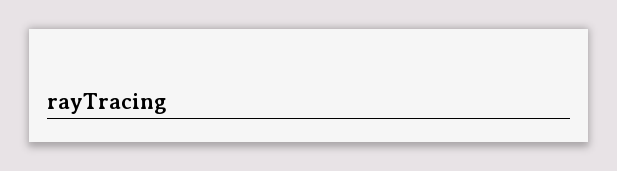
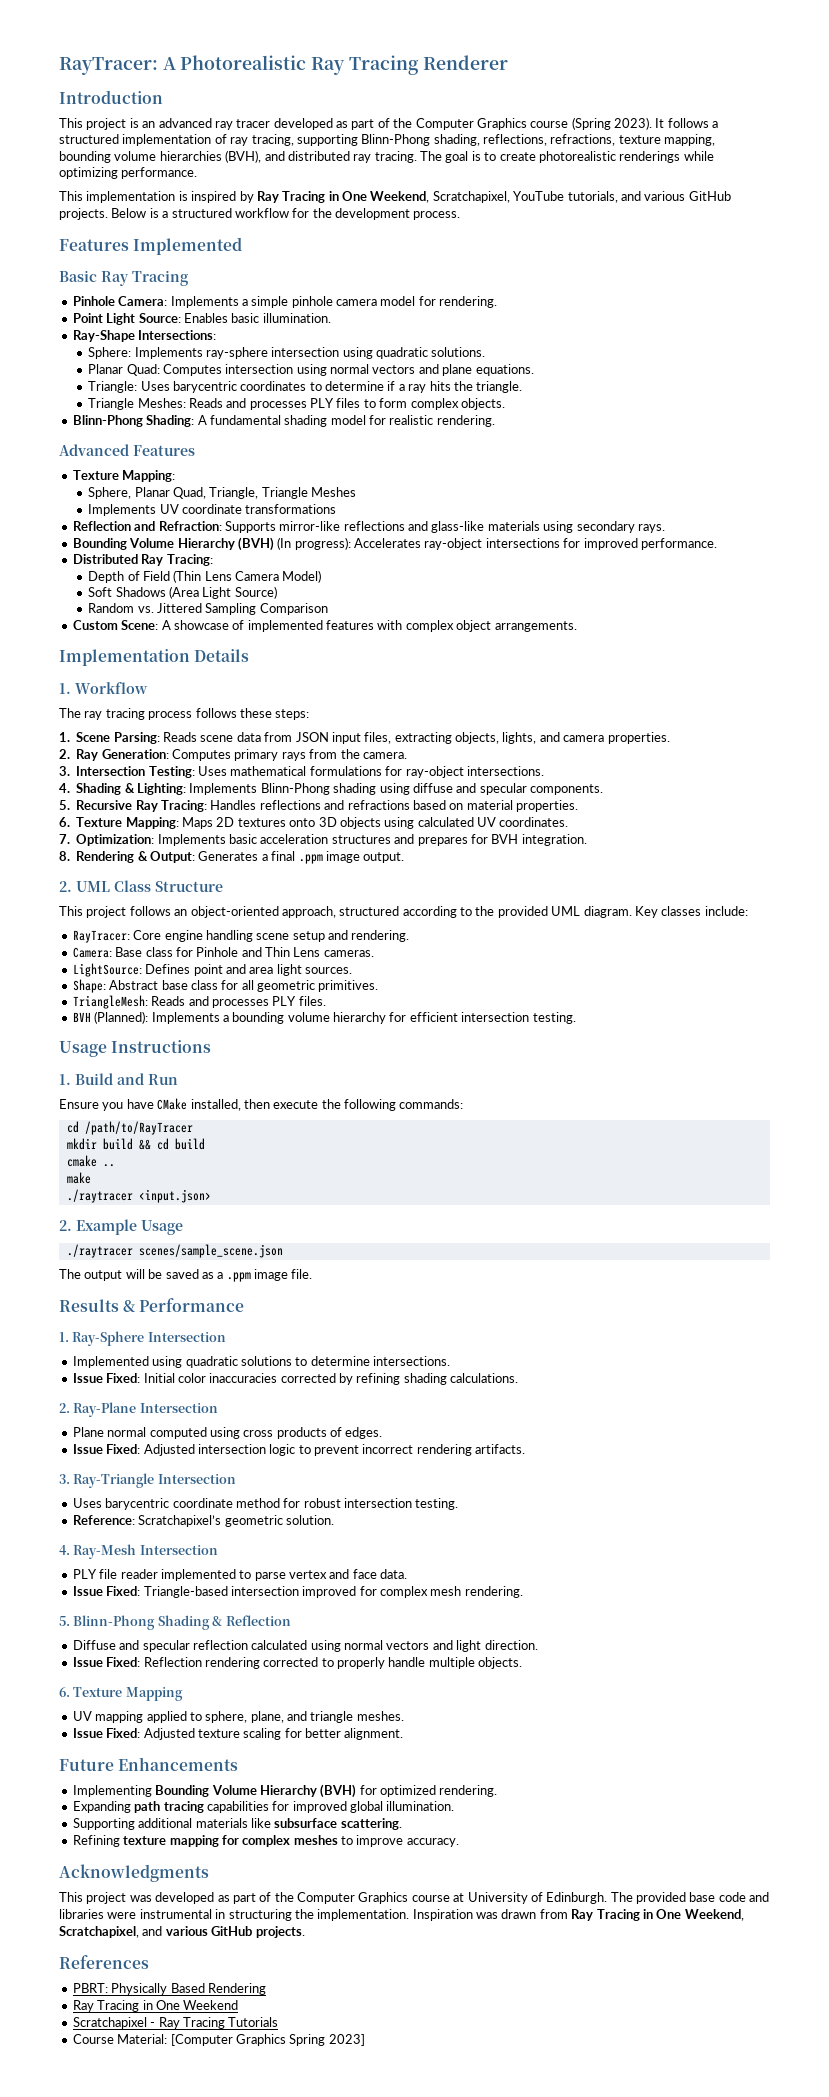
- rayTracing
+ RayTracer: A Photorealistic Ray Tracing Renderer
+ Introduction
+ This project is an advanced ray tracer developed as part of the Computer Graphics course (Spring 2023). It follows a structured implementation of ray tracing, supporting Blinn-Phong shading, reflections, refractions, texture mapping, bounding volume hierarchies (BVH), and distributed ray tracing. The goal is to create photorealistic renderings while optimizing performance.
+ This implementation is inspired by Ray Tracing in One Weekend, Scratchapixel, YouTube tutorials, and various GitHub projects. Below is a structured workflow for the development process.
+ Features Implemented
+ Basic Ray Tracing
+ Pinhole Camera: Implements a simple pinhole camera model for rendering.
+ Point Light Source: Enables basic illumination.
+ Ray-Shape Intersections:
+ Sphere: Implements ray-sphere intersection using quadratic solutions.
+ Planar Quad: Computes intersection using normal vectors and plane equations.
+ Triangle: Uses barycentric coordinates to determine if a ray hits the triangle.
+ Triangle Meshes: Reads and processes PLY files to form complex objects.
+ Blinn-Phong Shading: A fundamental shading model for realistic rendering.
+ Advanced Features
+ Texture Mapping:
+ Sphere, Planar Quad, Triangle, Triangle Meshes
+ Implements UV coordinate transformations
+ Reflection and Refraction: Supports mirror-like reflections and glass-like materials using secondary rays.
+ Bounding Volume Hierarchy (BVH) (In progress): Accelerates ray-object intersections for improved performance.
+ Distributed Ray Tracing:
+ Depth of Field (Thin Lens Camera Model)
+ Soft Shadows (Area Light Source)
+ Random vs. Jittered Sampling Comparison
+ Custom Scene: A showcase of implemented features with complex object arrangements.
+ Implementation Details
+ 1. Workflow
+ The ray tracing process follows these steps:
+ 1. Scene Parsing: Reads scene data from JSON input files, extracting objects, lights, and camera properties.
+ 2. Ray Generation: Computes primary rays from the camera.
+ 3. Intersection Testing: Uses mathematical formulations for ray-object intersections.
+ 4. Shading & Lighting: Implements Blinn-Phong shading using diffuse and specular components.
+ 5. Recursive Ray Tracing: Handles reflections and refractions based on material properties.
+ 6. Texture Mapping: Maps 2D textures onto 3D objects using calculated UV coordinates.
+ 7. Optimization: Implements basic acceleration structures and prepares for BVH integration.
+ 8. Rendering & Output: Generates a final .ppm image output.
+ 2. UML Class Structure
+ This project follows an object-oriented approach, structured according to the provided UML diagram. Key classes include:
+ RayTracer: Core engine handling scene setup and rendering.
+ Camera: Base class for Pinhole and Thin Lens cameras.
+ LightSource: Defines point and area light sources.
+ Shape: Abstract base class for all geometric primitives.
+ TriangleMesh: Reads and processes PLY files.
+ BVH (Planned): Implements a bounding volume hierarchy for efficient intersection testing.
+ Usage Instructions
+ 1. Build and Run
+ Ensure you have CMake installed, then execute the following commands:
+ cd /path/to/RayTracer
+ mkdir build && cd build
+ cmake ..
+ make
+ ./raytracer <input.json>
+ 2. Example Usage
+ ./raytracer scenes/sample_scene.json
+ The output will be saved as a .ppm image file.
+ Results & Performance
+ 1. Ray-Sphere Intersection
+ Implemented using quadratic solutions to determine intersections.
+ Issue Fixed: Initial color inaccuracies corrected by refining shading calculations.
+ 2. Ray-Plane Intersection
+ Plane normal computed using cross products of edges.
+ Issue Fixed: Adjusted intersection logic to prevent incorrect rendering artifacts.
+ 3. Ray-Triangle Intersection
+ Uses barycentric coordinate method for robust intersection testing.
+ Reference: Scratchapixel’s geometric solution.
+ 4. Ray-Mesh Intersection
+ PLY file reader implemented to parse vertex and face data.
+ Issue Fixed: Triangle-based intersection improved for complex mesh rendering.
+ 5. Blinn-Phong Shading & Reflection
+ Diffuse and specular reflection calculated using normal vectors and light direction.
+ Issue Fixed: Reflection rendering corrected to properly handle multiple objects.
+ 6. Texture Mapping
+ UV mapping applied to sphere, plane, and triangle meshes.
+ Issue Fixed: Adjusted texture scaling for better alignment.
+ Future Enhancements
+ Implementing Bounding Volume Hierarchy (BVH) for optimized rendering.
+ Expanding path tracing capabilities for improved global illumination.
+ Supporting additional materials like subsurface scattering.
+ Refining texture mapping for complex meshes to improve accuracy.
+ Acknowledgments
+ This project was developed as part of the Computer Graphics course at University of Edinburgh. The provided base code and libraries were instrumental in structuring the implementation. Inspiration was drawn from Ray Tracing in One Weekend, Scratchapixel, and various GitHub projects.
+ References
+ PBRT: Physically Based Rendering
+ Ray Tracing in One Weekend
+ Scratchapixel - Ray Tracing Tutorials
+ Course Material: [Computer Graphics Spring 2023]

